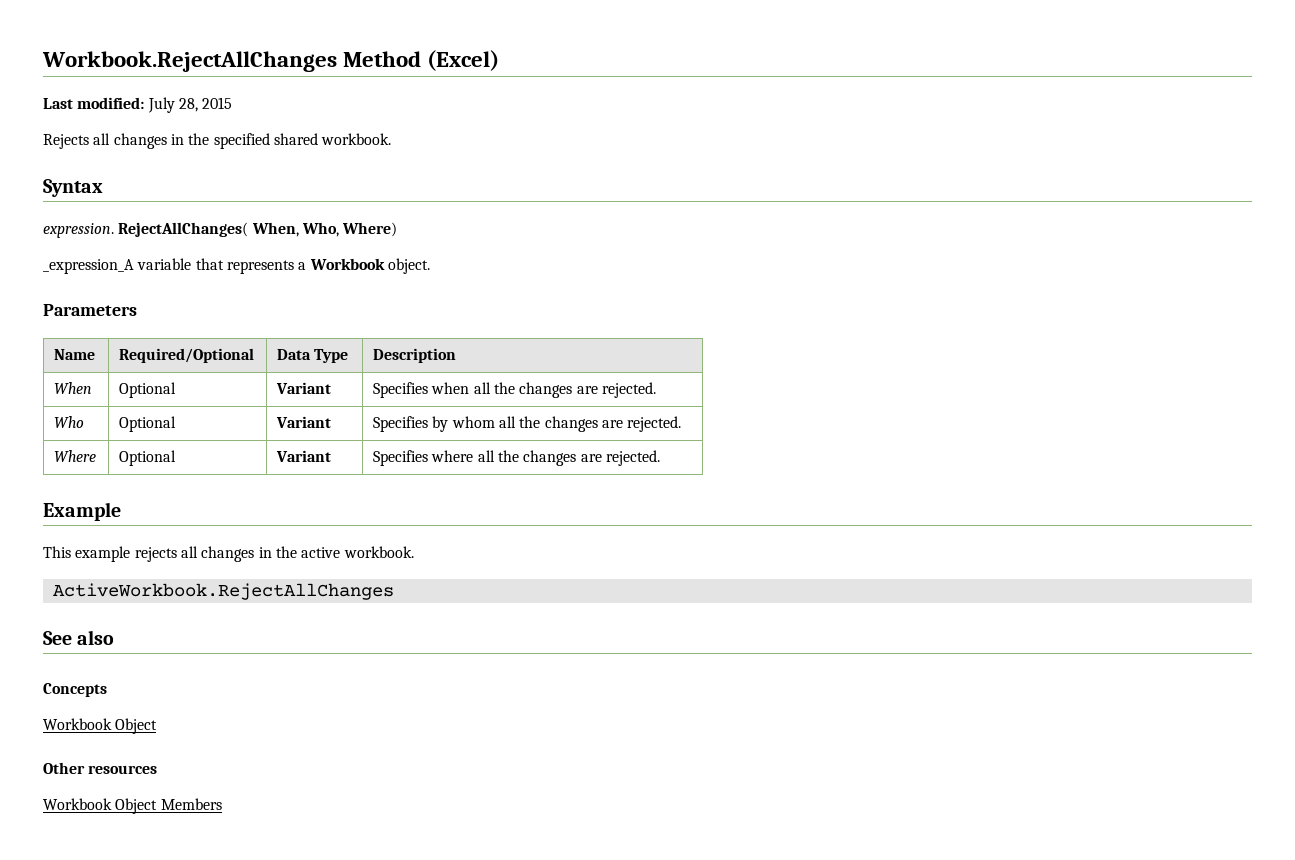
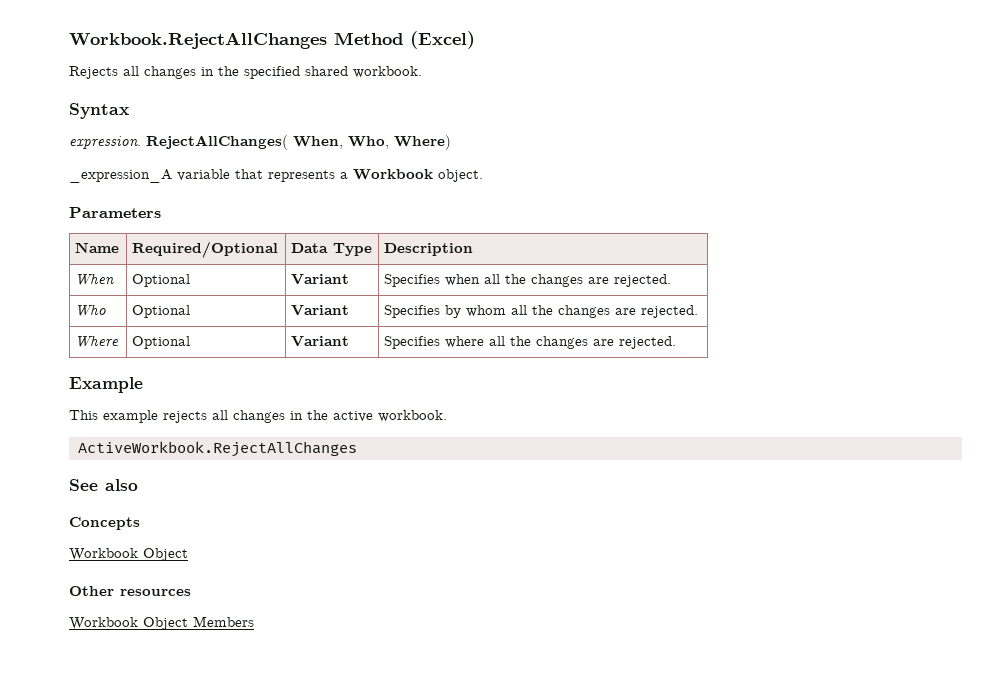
- Last modified: July 28, 2015

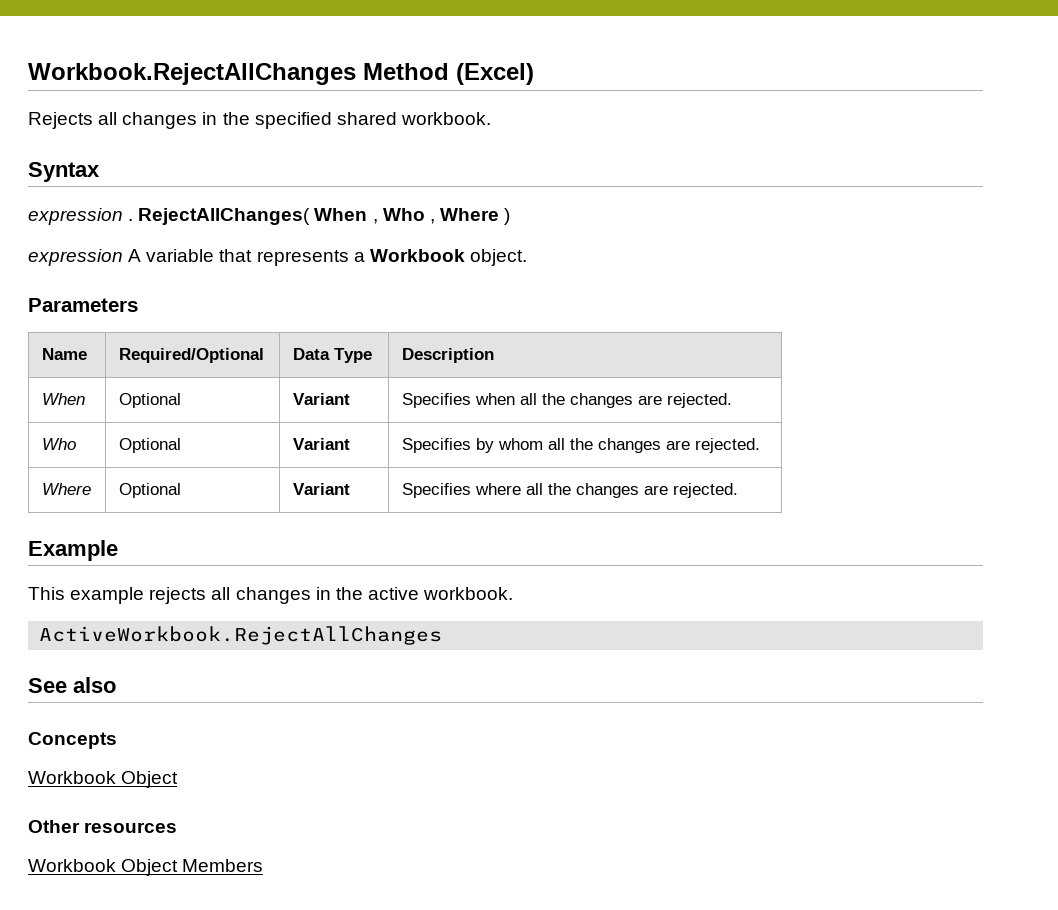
- expression. RejectAllChanges( When, Who, Where)
- _expression_A variable that represents a Workbook object.
+ expression . RejectAllChanges( When , Who , Where )
+ expression A variable that represents a Workbook object.

